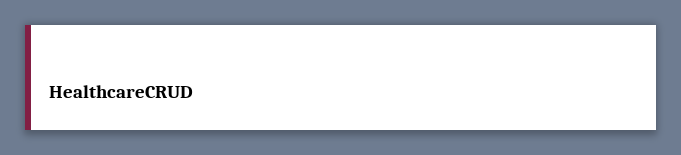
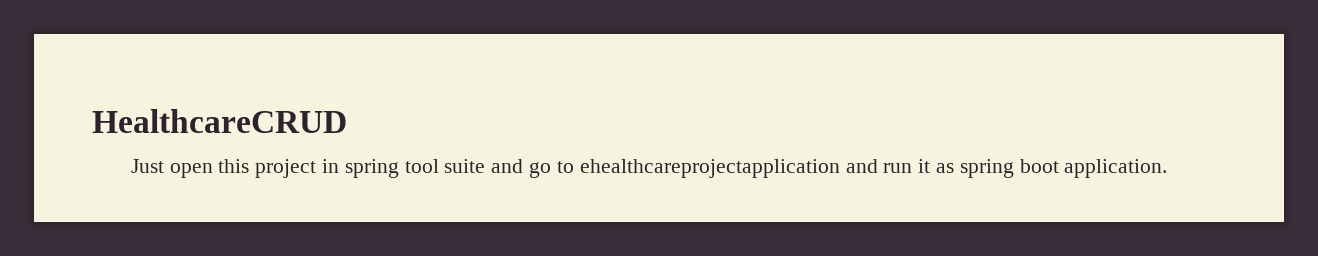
+ Just open this project in spring tool suite and go to ehealthcareprojectapplication and run it as spring boot application.

